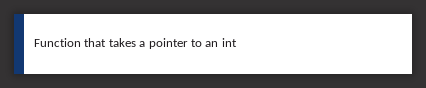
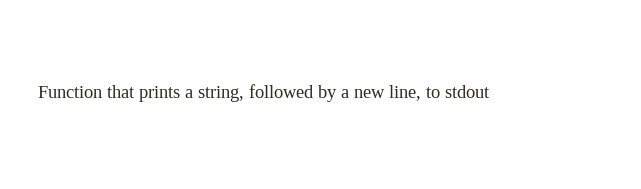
- Function that takes a pointer to an int
+ Function that prints a string, followed by a new line, to stdout

